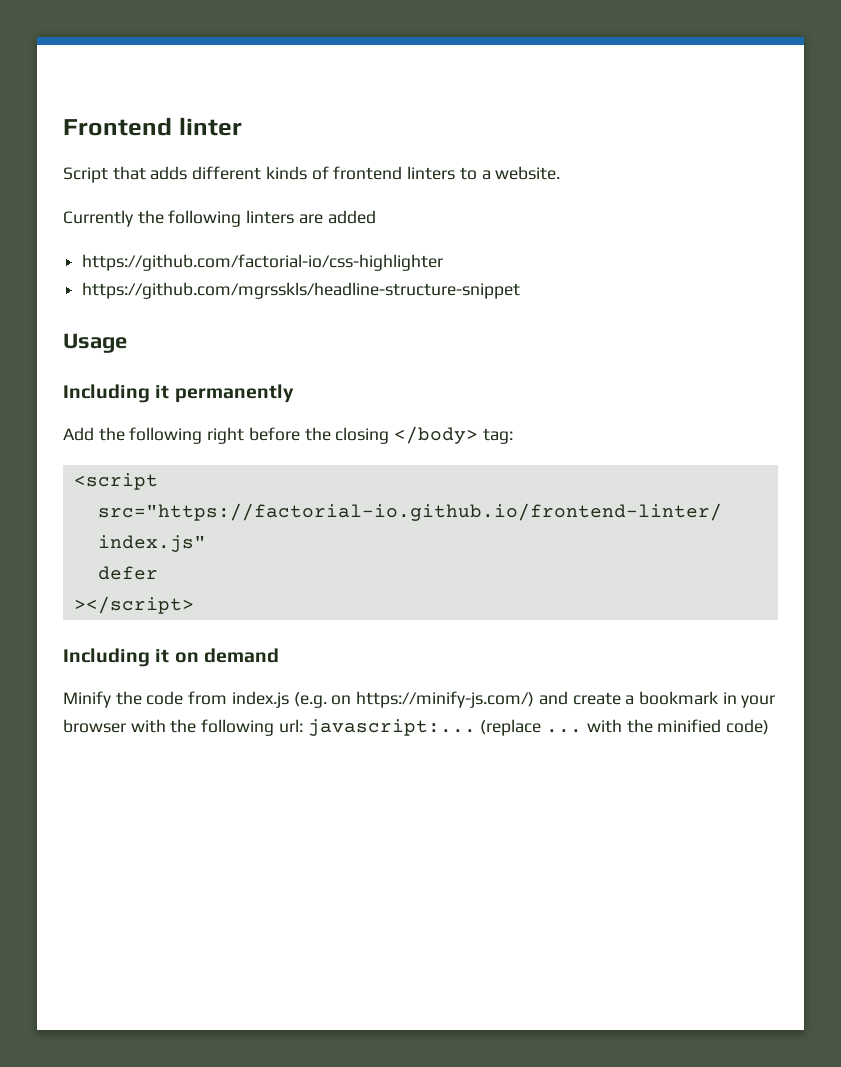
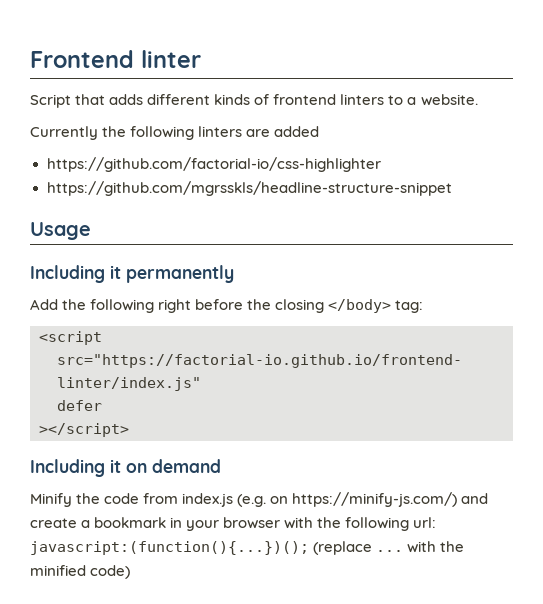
- Minify the code from index.js (e.g. on https://minify-js.com/) and create a bookmark in your browser with the following url: javascript:... (replace ... with the minified code)
+ Minify the code from index.js (e.g. on https://minify-js.com/) and create a bookmark in your browser with the following url: javascript:(function(){...})(); (replace ... with the minified code)

